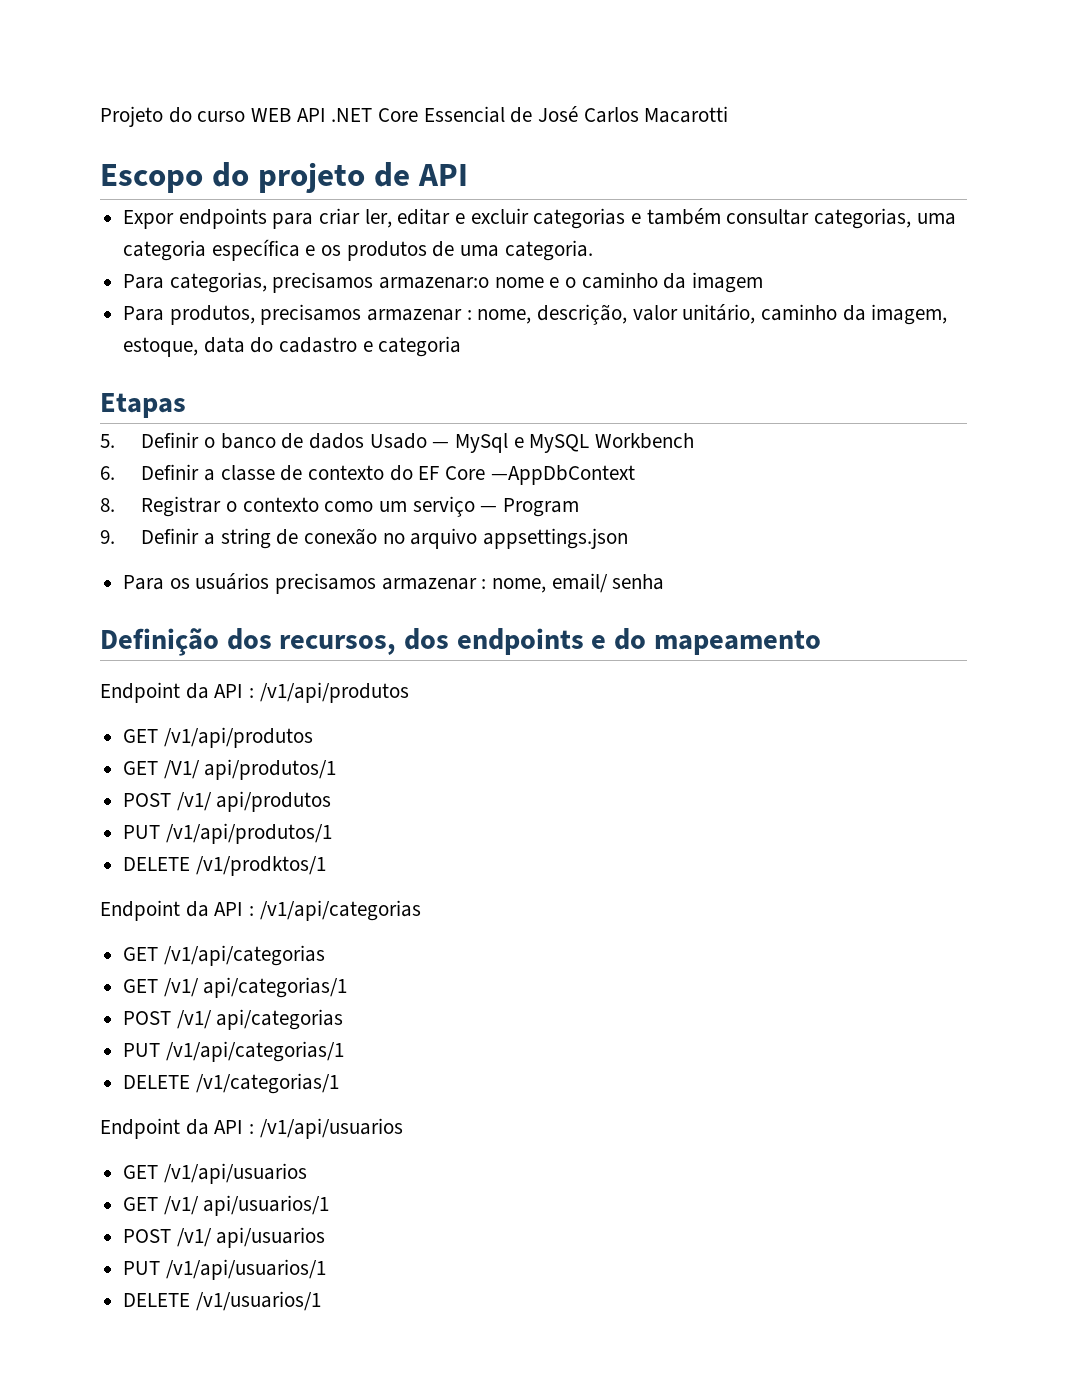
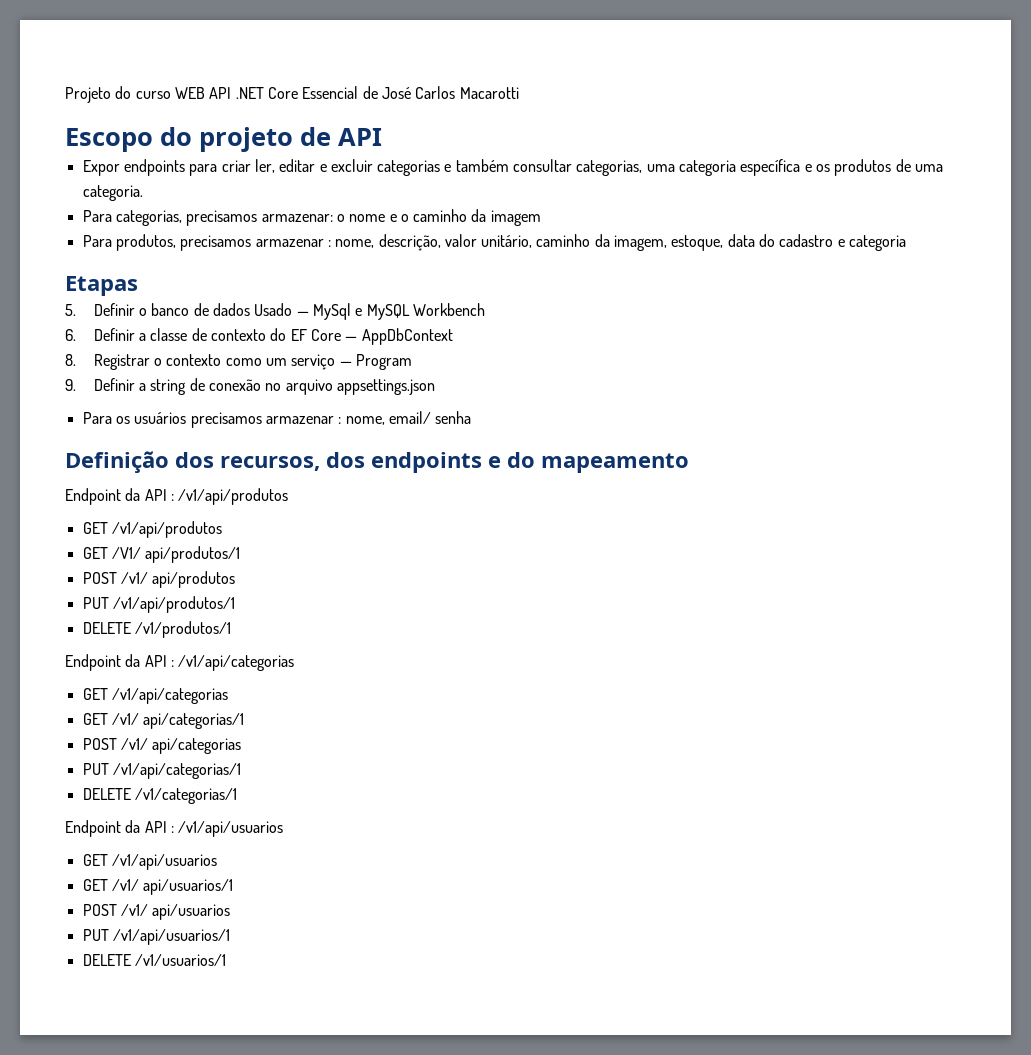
- Para categorias, precisamos armazenar:o nome e o caminho da imagem
+ Para categorias, precisamos armazenar: o nome e o caminho da imagem
- 6. Definir a classe de contexto do EF Core —AppDbContext
+ 6. Definir a classe de contexto do EF Core — AppDbContext
- DELETE /v1/prodktos/1
+ DELETE /v1/produtos/1

